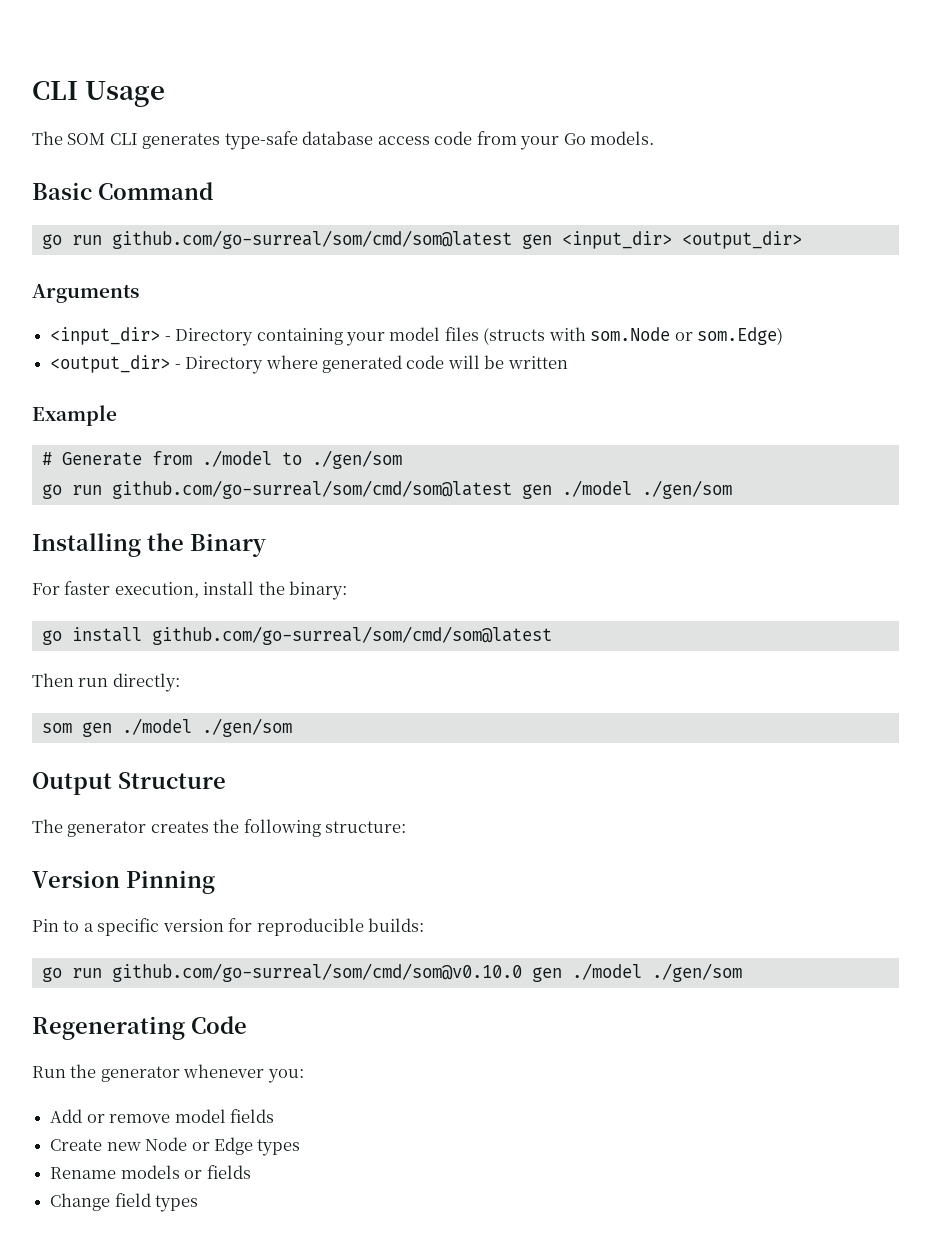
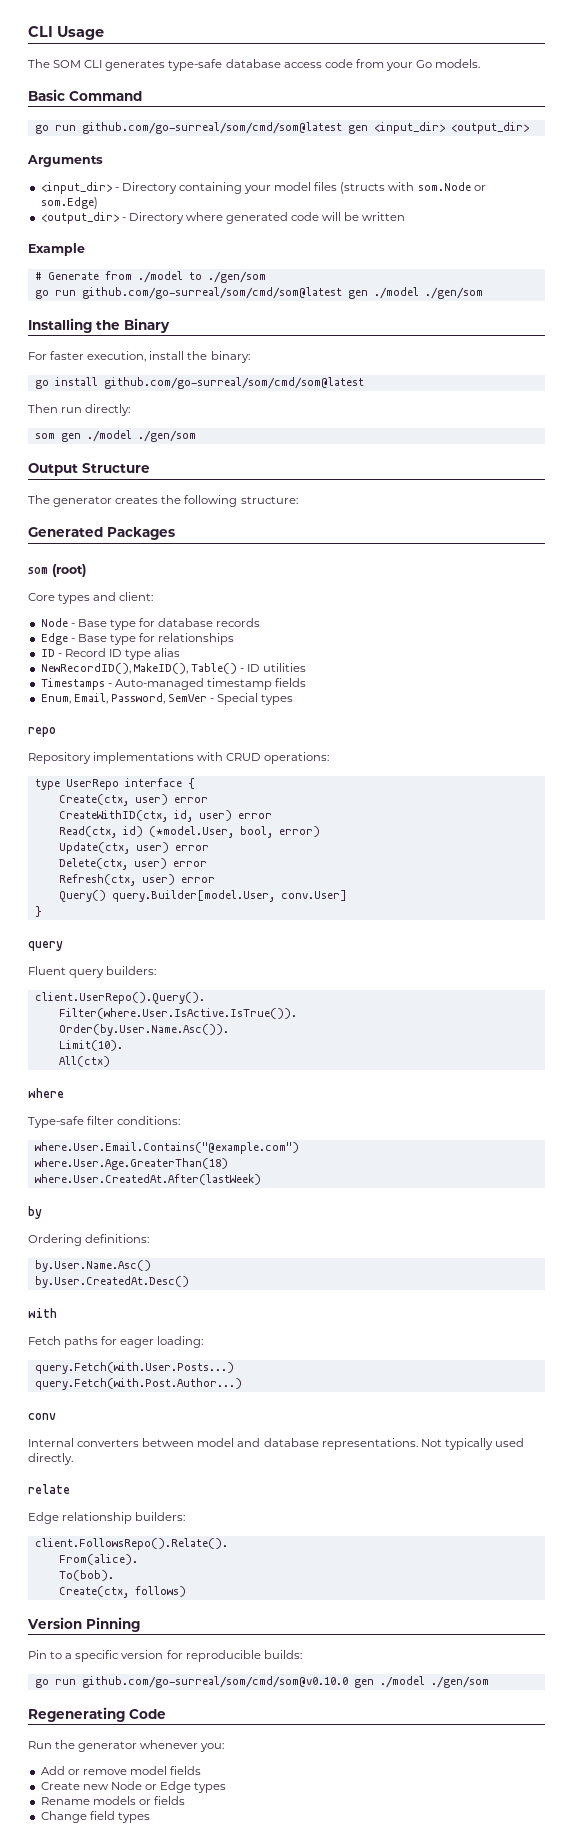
+ Generated Packages
+ som (root)
+ Core types and client:
+ Node - Base type for database records
+ Edge - Base type for relationships
+ ID - Record ID type alias
+ NewRecordID(), MakeID(), Table() - ID utilities
+ Timestamps - Auto-managed timestamp fields
+ Enum, Email, Password, SemVer - Special types
+ repo
+ Repository implementations with CRUD operations:
+ type UserRepo interface {
+ Create(ctx, user) error
+ CreateWithID(ctx, id, user) error
+ Read(ctx, id) (*model.User, bool, error)
+ Update(ctx, user) error
+ Delete(ctx, user) error
+ Refresh(ctx, user) error
+ Query() query.Builder[model.User, conv.User]
+ }
+ query
+ Fluent query builders:
+ client.UserRepo().Query().
+ Filter(where.User.IsActive.IsTrue()).
+ Order(by.User.Name.Asc()).
+ Limit(10).
+ All(ctx)
+ where
+ Type-safe filter conditions:
+ where.User.Email.Contains("@example.com")
+ where.User.Age.GreaterThan(18)
+ where.User.CreatedAt.After(lastWeek)
+ by
+ Ordering definitions:
+ by.User.Name.Asc()
+ by.User.CreatedAt.Desc()
+ with
+ Fetch paths for eager loading:
+ query.Fetch(with.User.Posts...)
+ query.Fetch(with.Post.Author...)
+ conv
+ Internal converters between model and database representations. Not typically used directly.
+ relate
+ Edge relationship builders:
+ client.FollowsRepo().Relate().
+ From(alice).
+ To(bob).
+ Create(ctx, follows)

